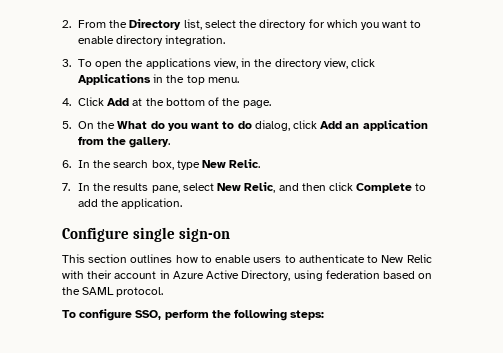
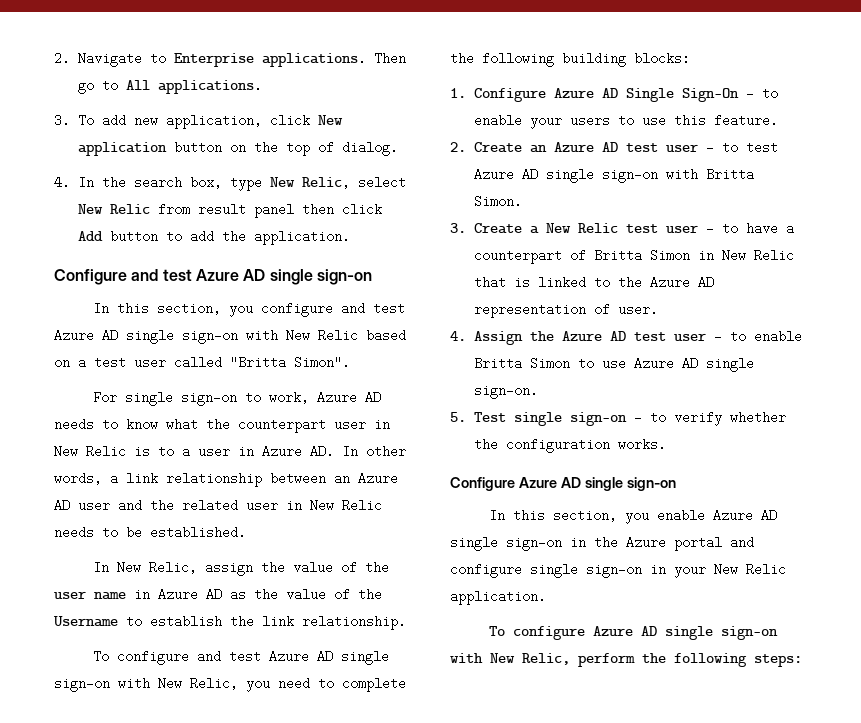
- 2. From the Directory list, select the directory for which you want to enable directory integration.
- 3. To open the applications view, in the directory view, click Applications in the top menu.
- 4. Click Add at the bottom of the page.
- 5. On the What do you want to do dialog, click Add an application from the gallery.
- 6. In the search box, type New Relic.
- 7. In the results pane, select New Relic, and then click Complete to add the application.
+ 2. Navigate to Enterprise applications. Then go to All applications.
+ 3. To add new application, click New application button on the top of dialog.
+ 4. In the search box, type New Relic, select New Relic from result panel then click Add button to add the application.
- Configure single sign-on
- This section outlines how to enable users to authenticate to New Relic with their account in Azure Active Directory, using federation based on the SAML protocol.
- To configure SSO, perform the following steps:
+ Configure and test Azure AD single sign-on
+ In this section, you configure and test Azure AD single sign-on with New Relic based on a test user called "Britta Simon".
+ For single sign-on to work, Azure AD needs to know what the counterpart user in New Relic is to a user in Azure AD. In other words, a link relationship between an Azure AD user and the related user in New Relic needs to be established.
+ In New Relic, assign the value of the user name in Azure AD as the value of the Username to establish the link relationship.
+ To configure and test Azure AD single sign-on with New Relic, you need to complete the following building blocks:
+ 1. Configure Azure AD Single Sign-On - to enable your users to use this feature.
+ 2. Create an Azure AD test user - to test Azure AD single sign-on with Britta Simon.
+ 3. Create a New Relic test user - to have a counterpart of Britta Simon in New Relic that is linked to the Azure AD representation of user.
+ 4. Assign the Azure AD test user - to enable Britta Simon to use Azure AD single sign-on.
+ 5. Test single sign-on - to verify whether the configuration works.
+ Configure Azure AD single sign-on
+ In this section, you enable Azure AD single sign-on in the Azure portal and configure single sign-on in your New Relic application.
+ To configure Azure AD single sign-on with New Relic, perform the following steps:

